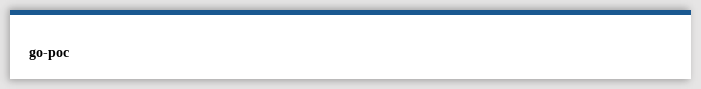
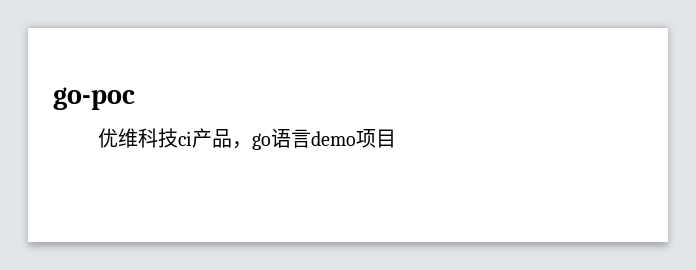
+ 优维科技ci产品，go语言demo项目

